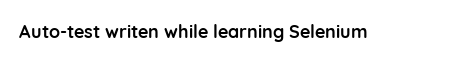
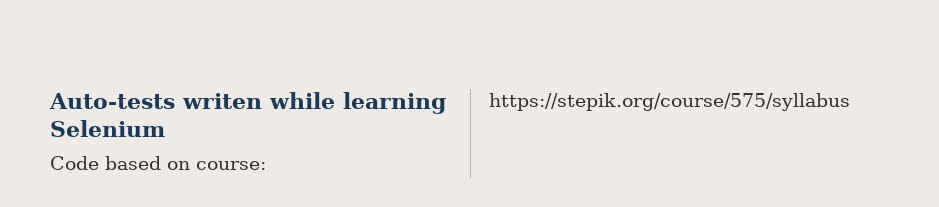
- Auto-test writen while learning Selenium
+ Auto-tests writen while learning Selenium
+ Code based on course: https://stepik.org/course/575/syllabus

